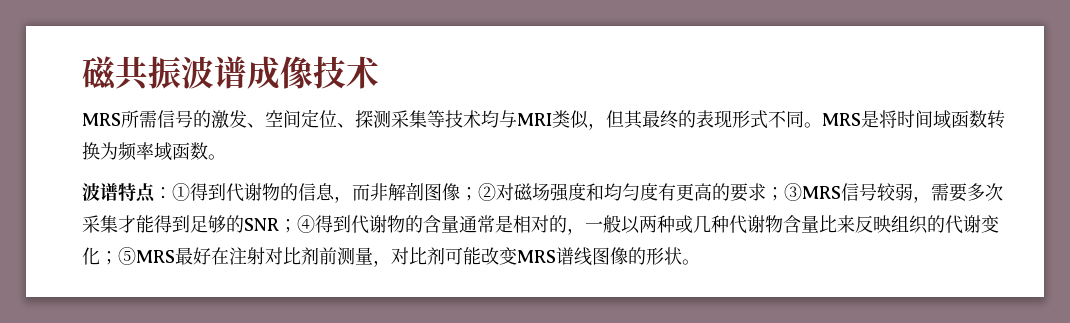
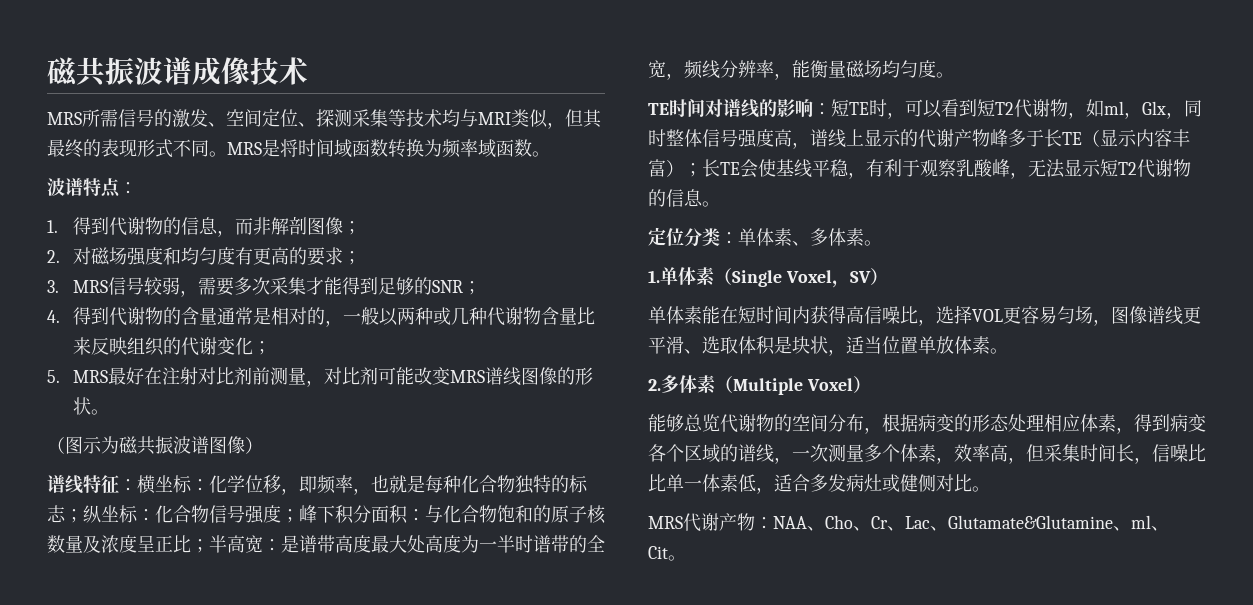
- 波谱特点：①得到代谢物的信息，而非解剖图像；②对磁场强度和均匀度有更高的要求；③MRS信号较弱，需要多次采集才能得到足够的SNR；④得到代谢物的含量通常是相对的，一般以两种或几种代谢物含量比来反映组织的代谢变化；⑤MRS最好在注射对比剂前测量，对比剂可能改变MRS谱线图像的形状。
+ 波谱特点：
+ 1.得到代谢物的信息，而非解剖图像；
+ 2.对磁场强度和均匀度有更高的要求；
+ 3. MRS信号较弱，需要多次采集才能得到足够的SNR；
+ 4.得到代谢物的含量通常是相对的，一般以两种或几种代谢物含量比来反映组织的代谢变化；
+ 5. MRS最好在注射对比剂前测量，对比剂可能改变MRS谱线图像的形状。
+ （图示为磁共振波谱图像）
+ 谱线特征：横坐标：化学位移，即频率，也就是每种化合物独特的标志；纵坐标：化合物信号强度；峰下积分面积：与化合物饱和的原子核数量及浓度呈正比；半高宽：是谱带高度最大处高度为一半时谱带的全宽，频线分辨率，能衡量磁场均匀度。
+ TE时间对谱线的影响：短TE时，可以看到短T2代谢物，如ml，Glx，同时整体信号强度高，谱线上显示的代谢产物峰多于长TE（显示内容丰富）；长TE会使基线平稳，有利于观察乳酸峰，无法显示短T2代谢物的信息。
+ 定位分类：单体素、多体素。
+ 1.单体素（Single Voxel，SV）
+ 单体素能在短时间内获得高信噪比，选择VOL更容易匀场，图像谱线更平滑、选取体积是块状，适当位置单放体素。
+ 2.多体素（Multiple Voxel）
+ 能够总览代谢物的空间分布，根据病变的形态处理相应体素，得到病变各个区域的谱线，一次测量多个体素，效率高，但采集时间长，信噪比比单一体素低，适合多发病灶或健侧对比。
+ MRS代谢产物：NAA、Cho、Cr、Lac、Glutamate&Glutamine、ml、Cit。

